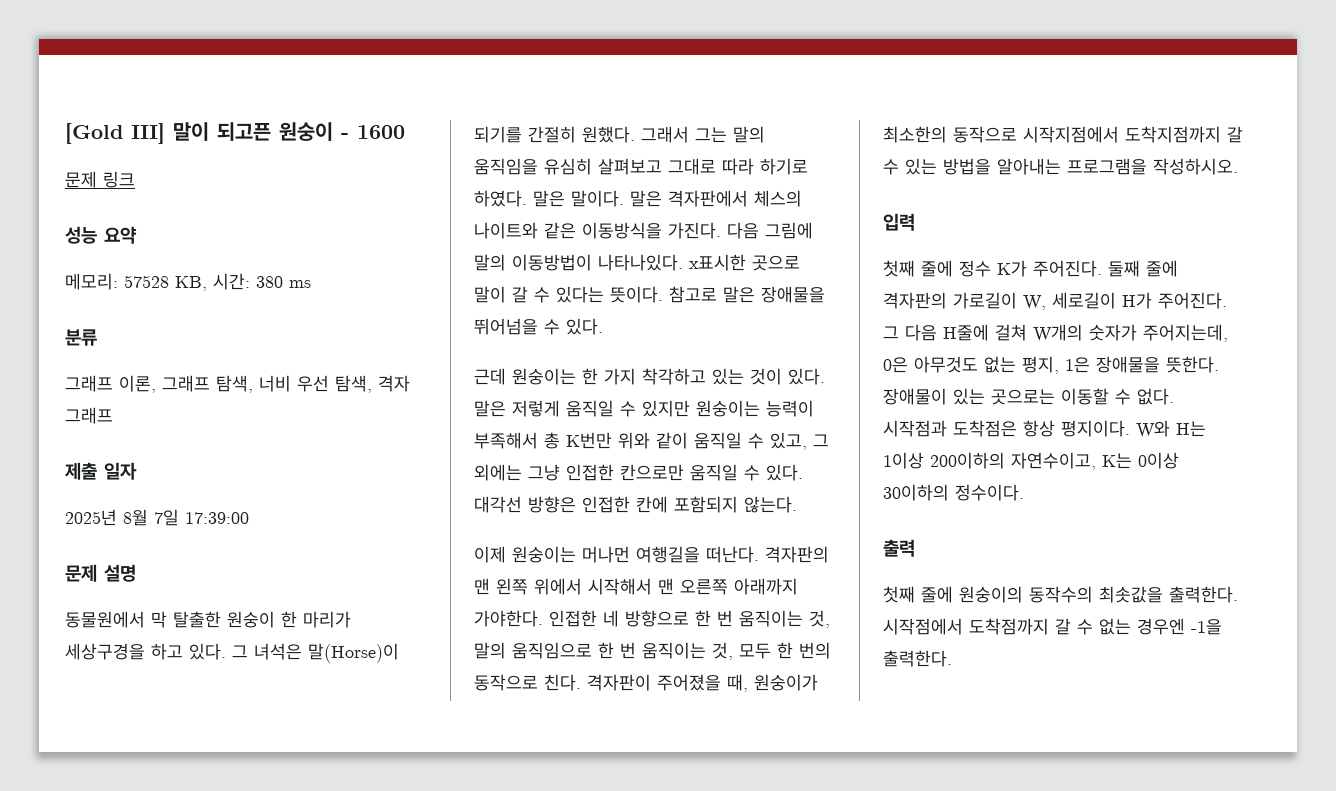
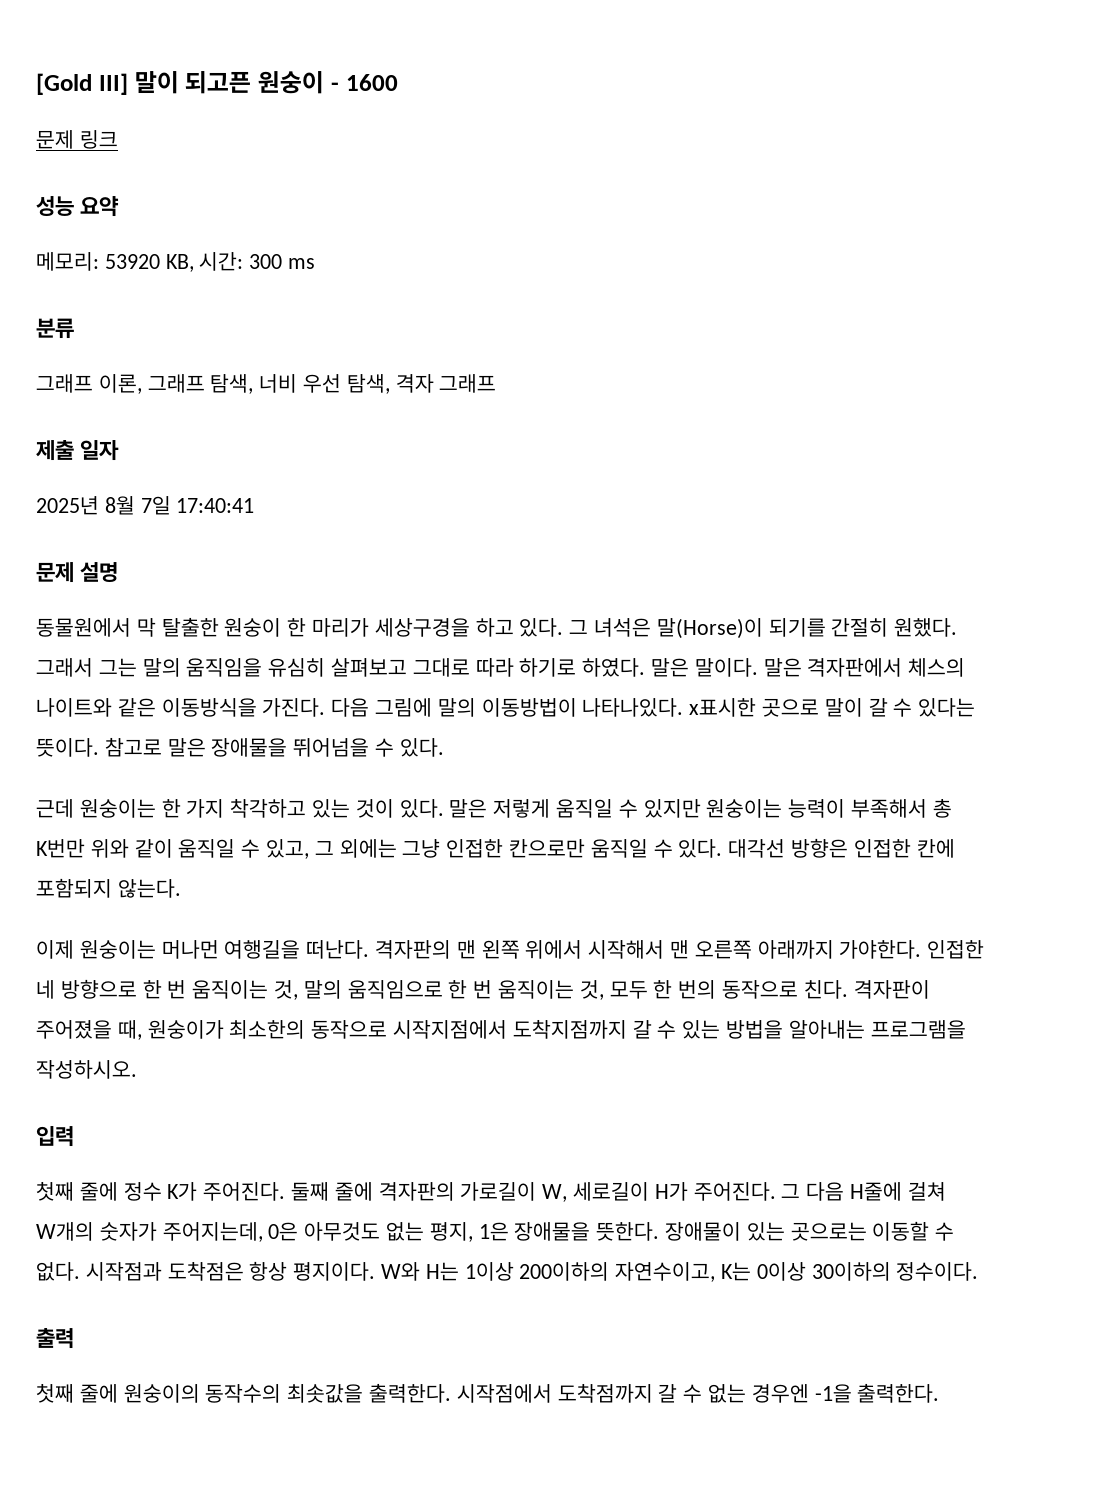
- 메모리: 57528 KB, 시간: 380 ms
+ 메모리: 53920 KB, 시간: 300 ms
- 2025년 8월 7일 17:39:00
+ 2025년 8월 7일 17:40:41

